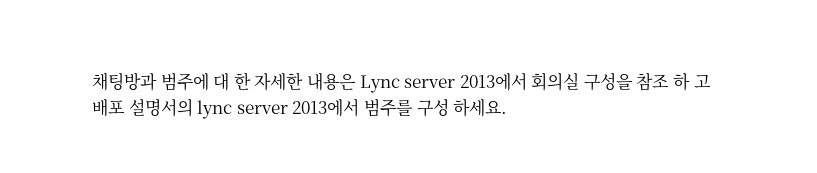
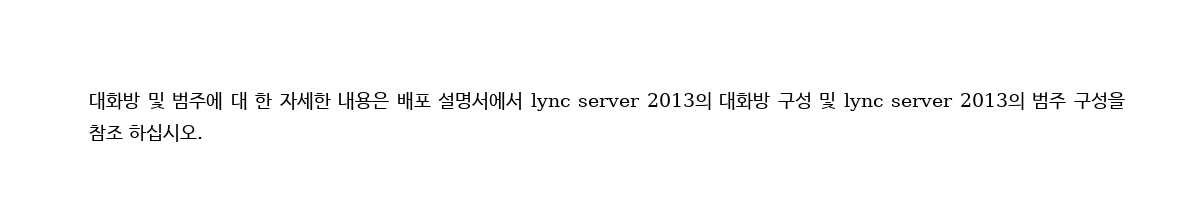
- 채팅방과 범주에 대 한 자세한 내용은 Lync server 2013에서 회의실 구성을 참조 하 고 배포 설명서의 lync server 2013에서 범주를 구성 하세요.
+ 대화방 및 범주에 대 한 자세한 내용은 배포 설명서에서 lync server 2013의 대화방 구성 및 lync server 2013의 범주 구성을 참조 하십시오.

